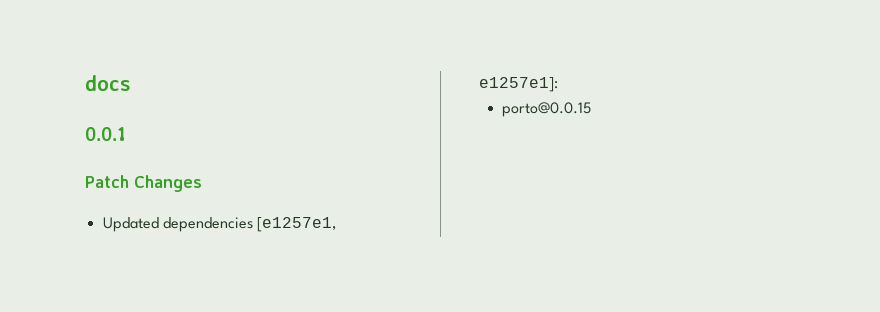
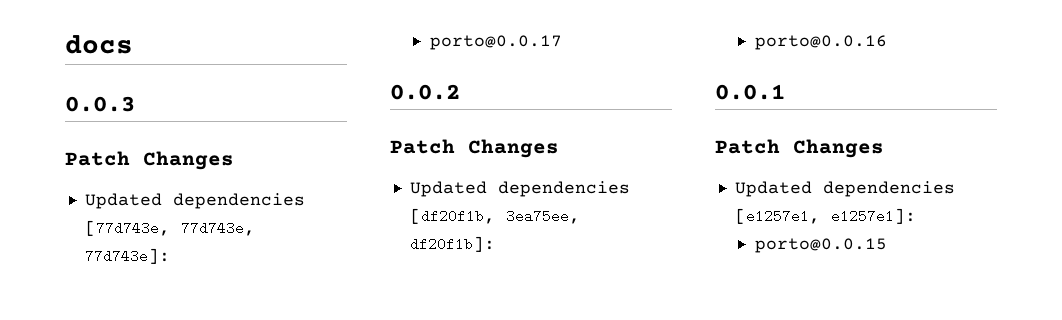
+ 0.0.3
+ Patch Changes
+ Updated dependencies [77d743e, 77d743e, 77d743e]:
+ porto@0.0.17
+ 0.0.2
+ Patch Changes
+ Updated dependencies [df20f1b, 3ea75ee, df20f1b]:
+ porto@0.0.16

